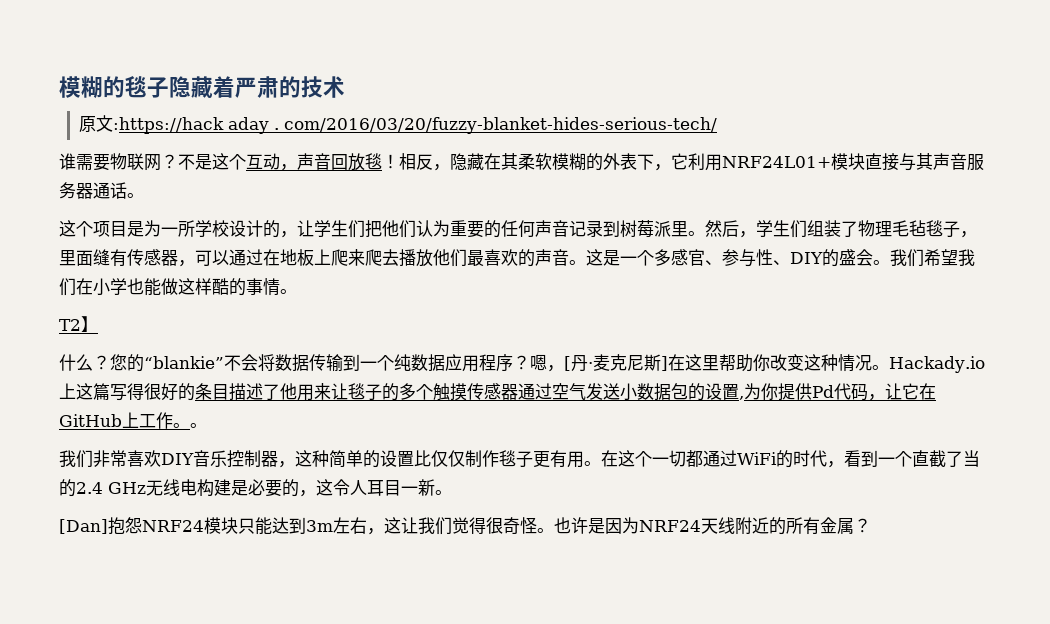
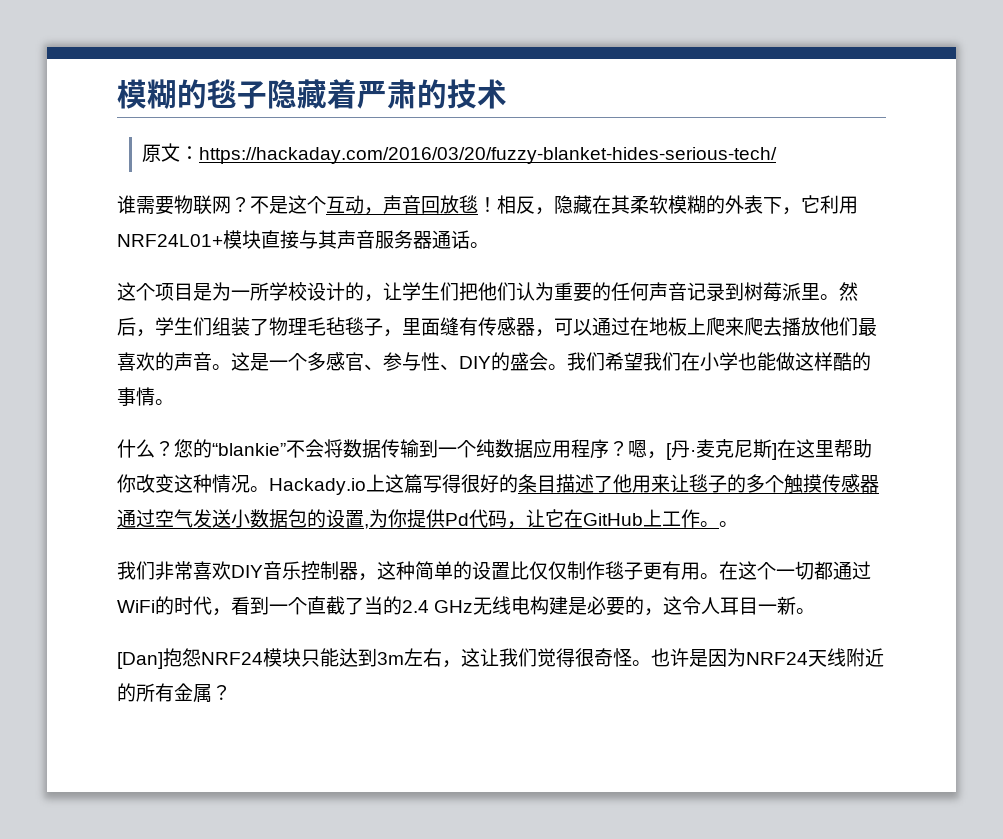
- 原文:https://hack aday . com/2016/03/20/fuzzy-blanket-hides-serious-tech/
+ 原文：https://hackaday.com/2016/03/20/fuzzy-blanket-hides-serious-tech/
- T2】

